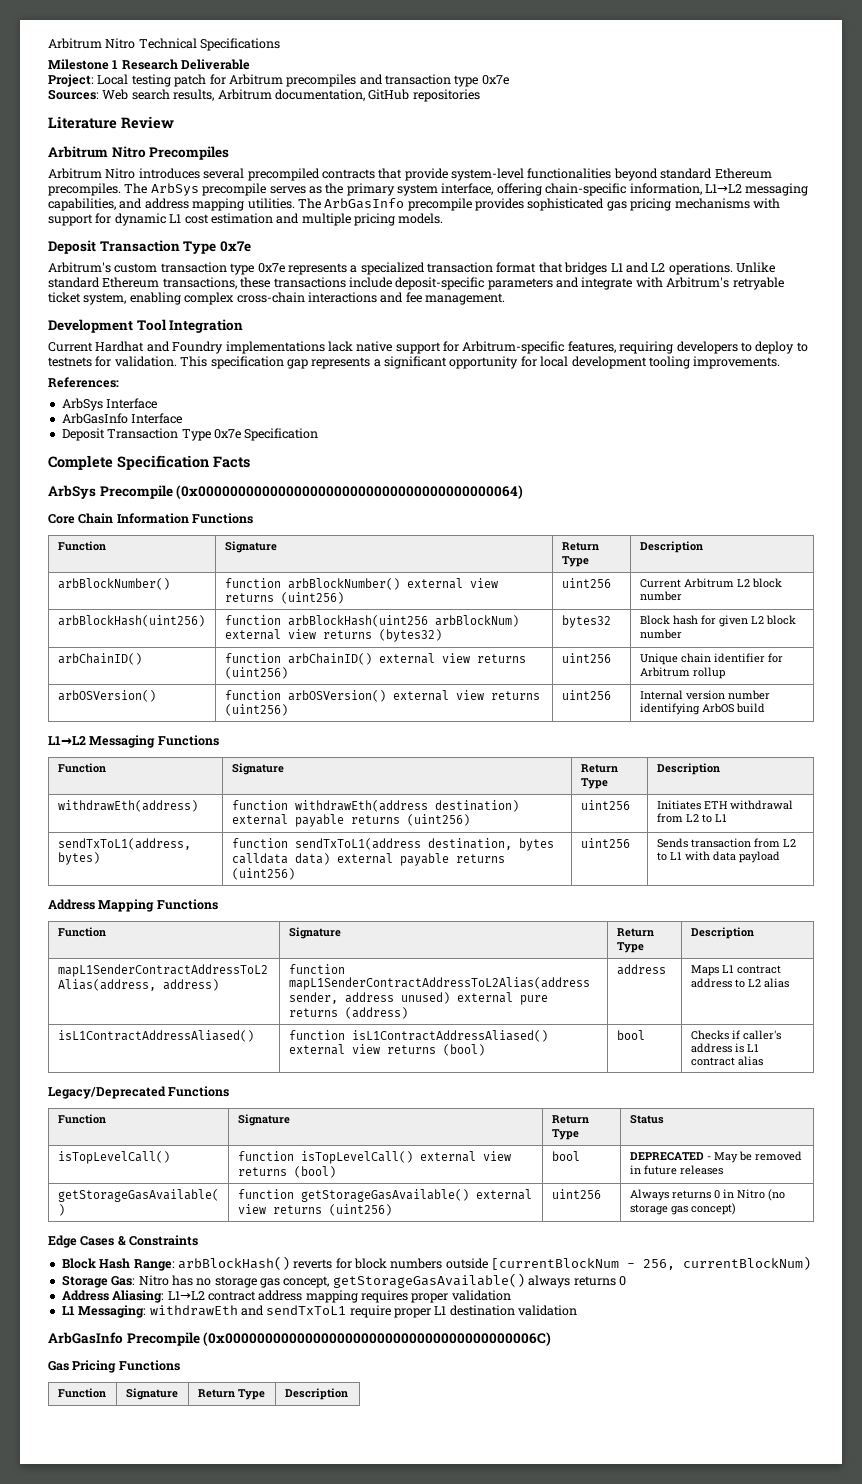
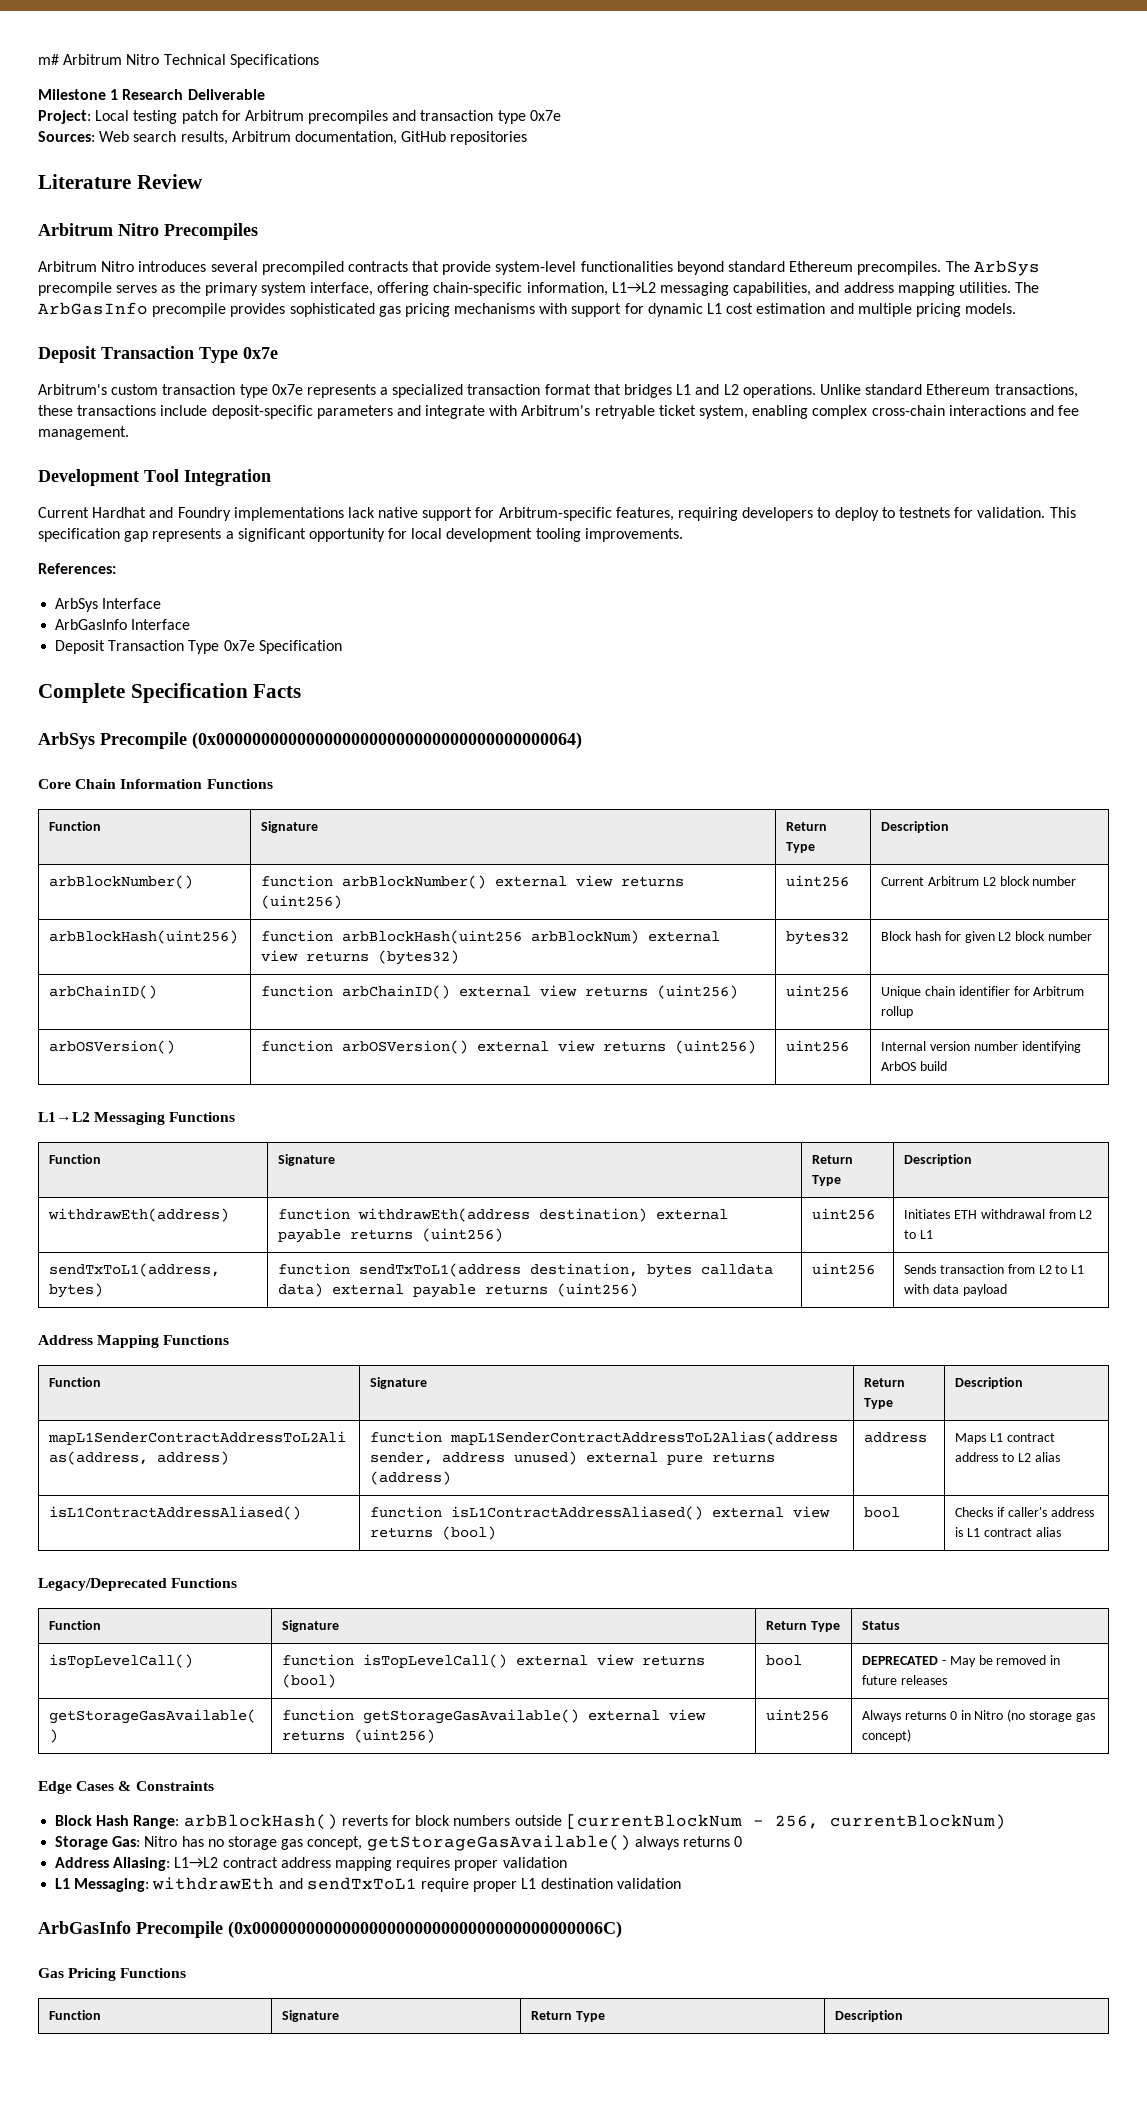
- Arbitrum Nitro Technical Specifications
+ m# Arbitrum Nitro Technical Specifications

